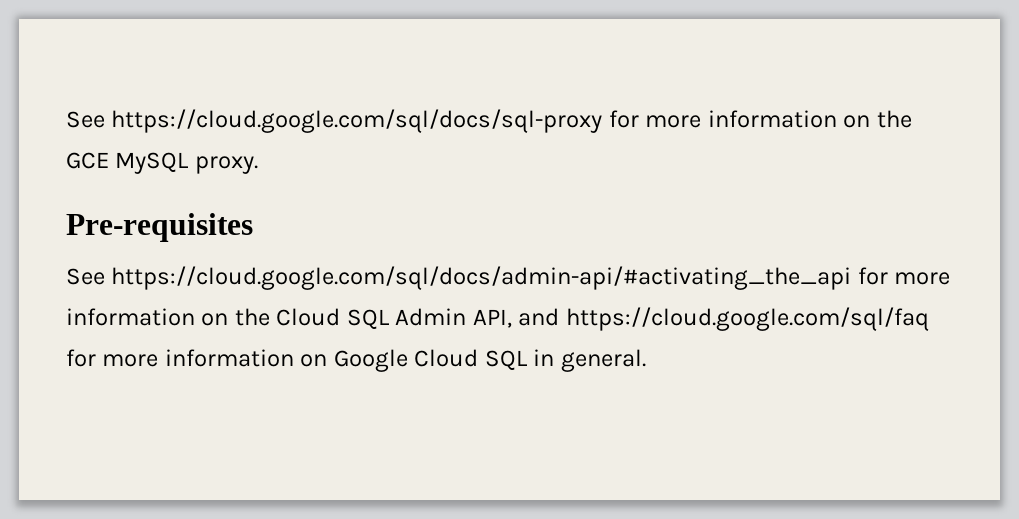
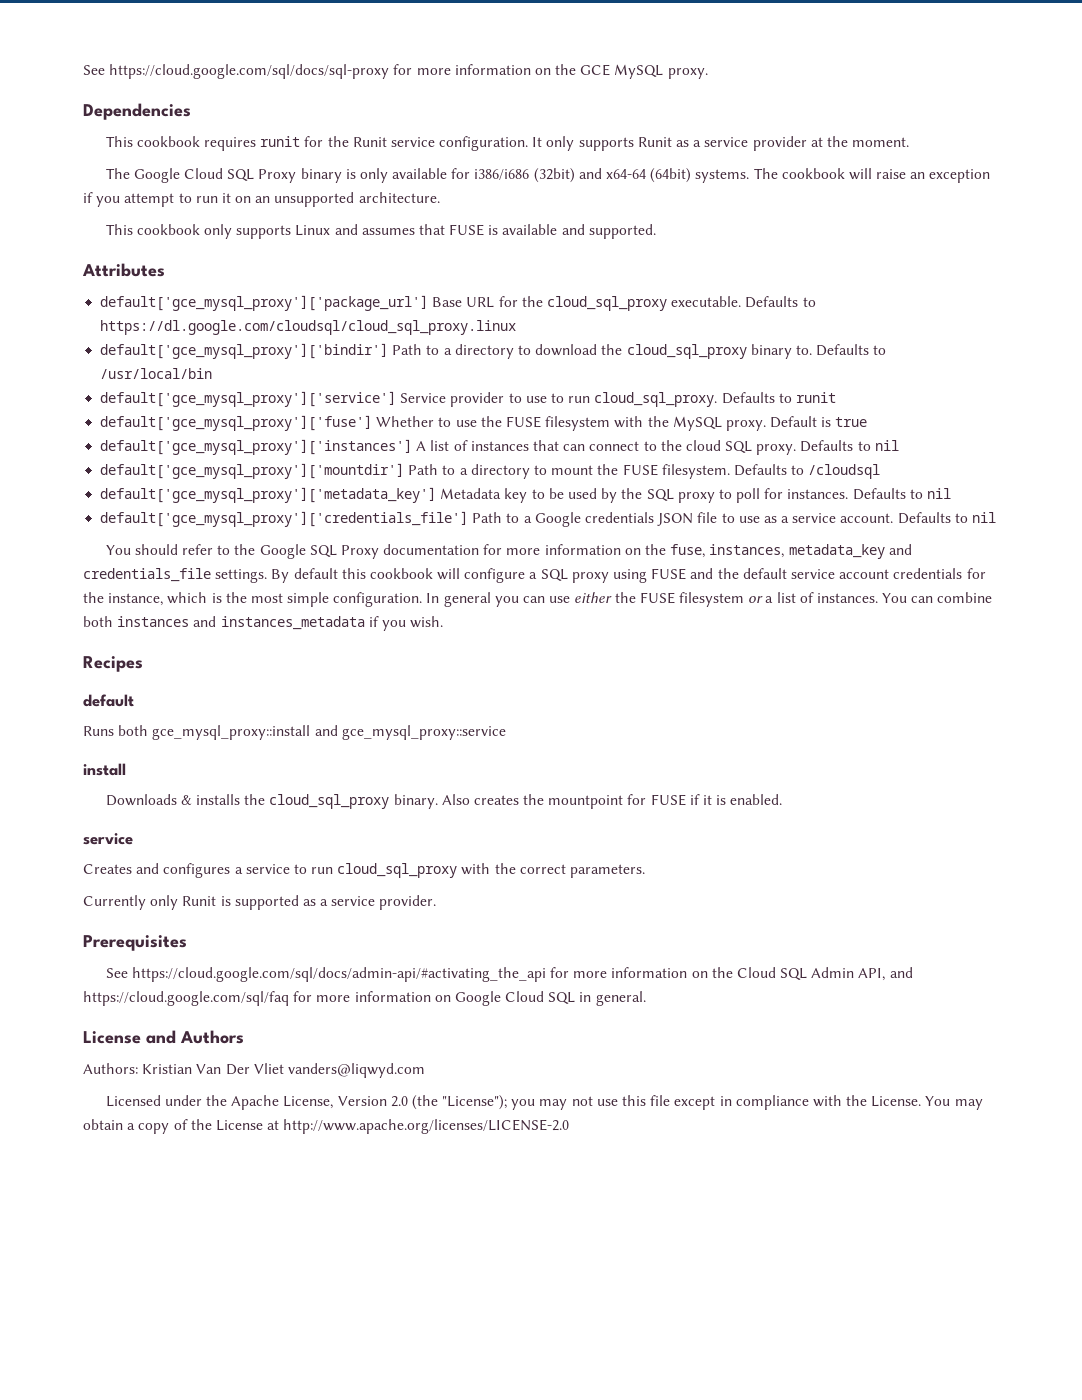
- Pre-requisites
+ Dependencies
+ This cookbook requires runit for the Runit service configuration. It only supports Runit as a service provider at the moment.
+ The Google Cloud SQL Proxy binary is only available for i386/i686 (32bit) and x64-64 (64bit) systems. The cookbook will raise an exception if you attempt to run it on an unsupported architecture.
+ This cookbook only supports Linux and assumes that FUSE is available and supported.
+ Attributes
+ default['gce_mysql_proxy']['package_url'] Base URL for the cloud_sql_proxy executable. Defaults to https://dl.google.com/cloudsql/cloud_sql_proxy.linux
+ default['gce_mysql_proxy']['bindir'] Path to a directory to download the cloud_sql_proxy binary to. Defaults to /usr/local/bin
+ default['gce_mysql_proxy']['service'] Service provider to use to run cloud_sql_proxy. Defaults to runit
+ default['gce_mysql_proxy']['fuse'] Whether to use the FUSE filesystem with the MySQL proxy. Default is true
+ default['gce_mysql_proxy']['instances'] A list of instances that can connect to the cloud SQL proxy. Defaults to nil
+ default['gce_mysql_proxy']['mountdir'] Path to a directory to mount the FUSE filesystem. Defaults to /cloudsql
+ default['gce_mysql_proxy']['metadata_key'] Metadata key to be used by the SQL proxy to poll for instances. Defaults to nil
+ default['gce_mysql_proxy']['credentials_file'] Path to a Google credentials JSON file to use as a service account. Defaults to nil
+ You should refer to the Google SQL Proxy documentation for more information on the fuse, instances, metadata_key and credentials_file settings. By default this cookbook will configure a SQL proxy using FUSE and the default service account credentials for the instance, which is the most simple configuration. In general you can use either the FUSE filesystem or a list of instances. You can combine both instances and instances_metadata if you wish.
+ Recipes
+ default
+ Runs both gce_mysql_proxy::install and gce_mysql_proxy::service
+ install
+ Downloads & installs the cloud_sql_proxy binary. Also creates the mountpoint for FUSE if it is enabled.
+ service
+ Creates and configures a service to run cloud_sql_proxy with the correct parameters.
+ Currently only Runit is supported as a service provider.
+ Prerequisites
+ License and Authors
+ Authors: Kristian Van Der Vliet vanders@liqwyd.com
+ Licensed under the Apache License, Version 2.0 (the "License"); you may not use this file except in compliance with the License. You may obtain a copy of the License at http://www.apache.org/licenses/LICENSE-2.0

